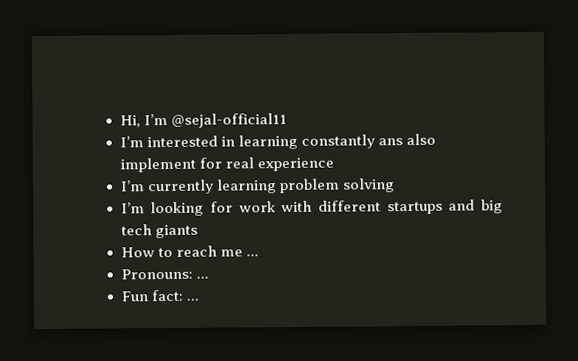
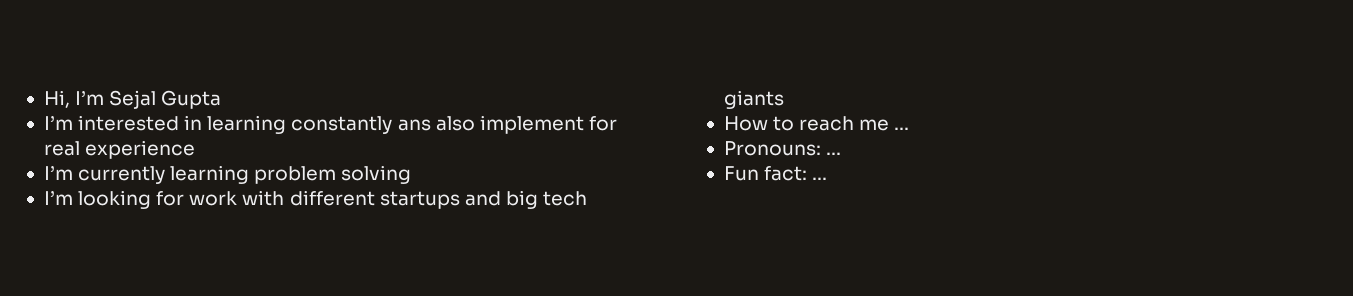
- Hi, I’m @sejal-official11
+ Hi, I’m Sejal Gupta

